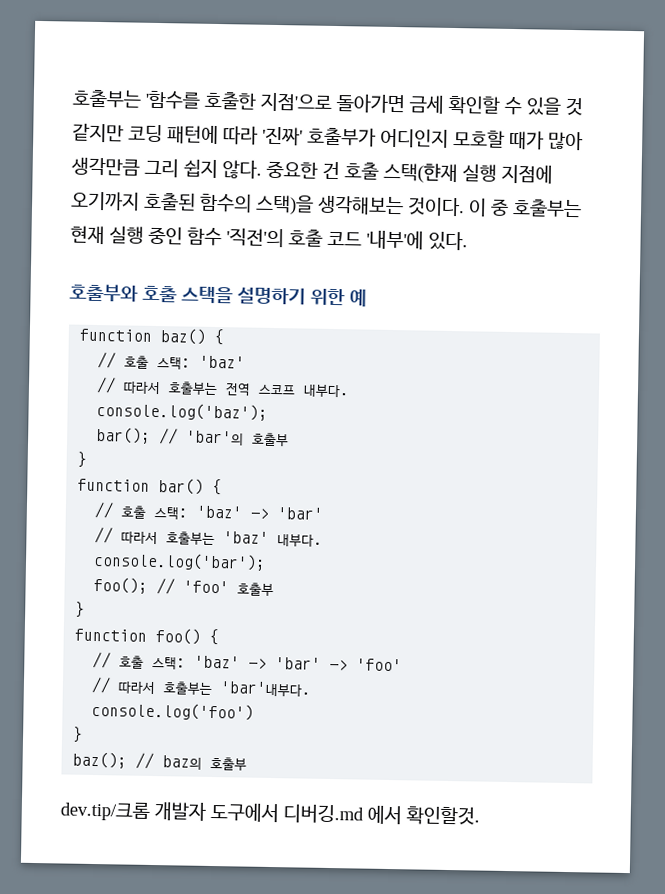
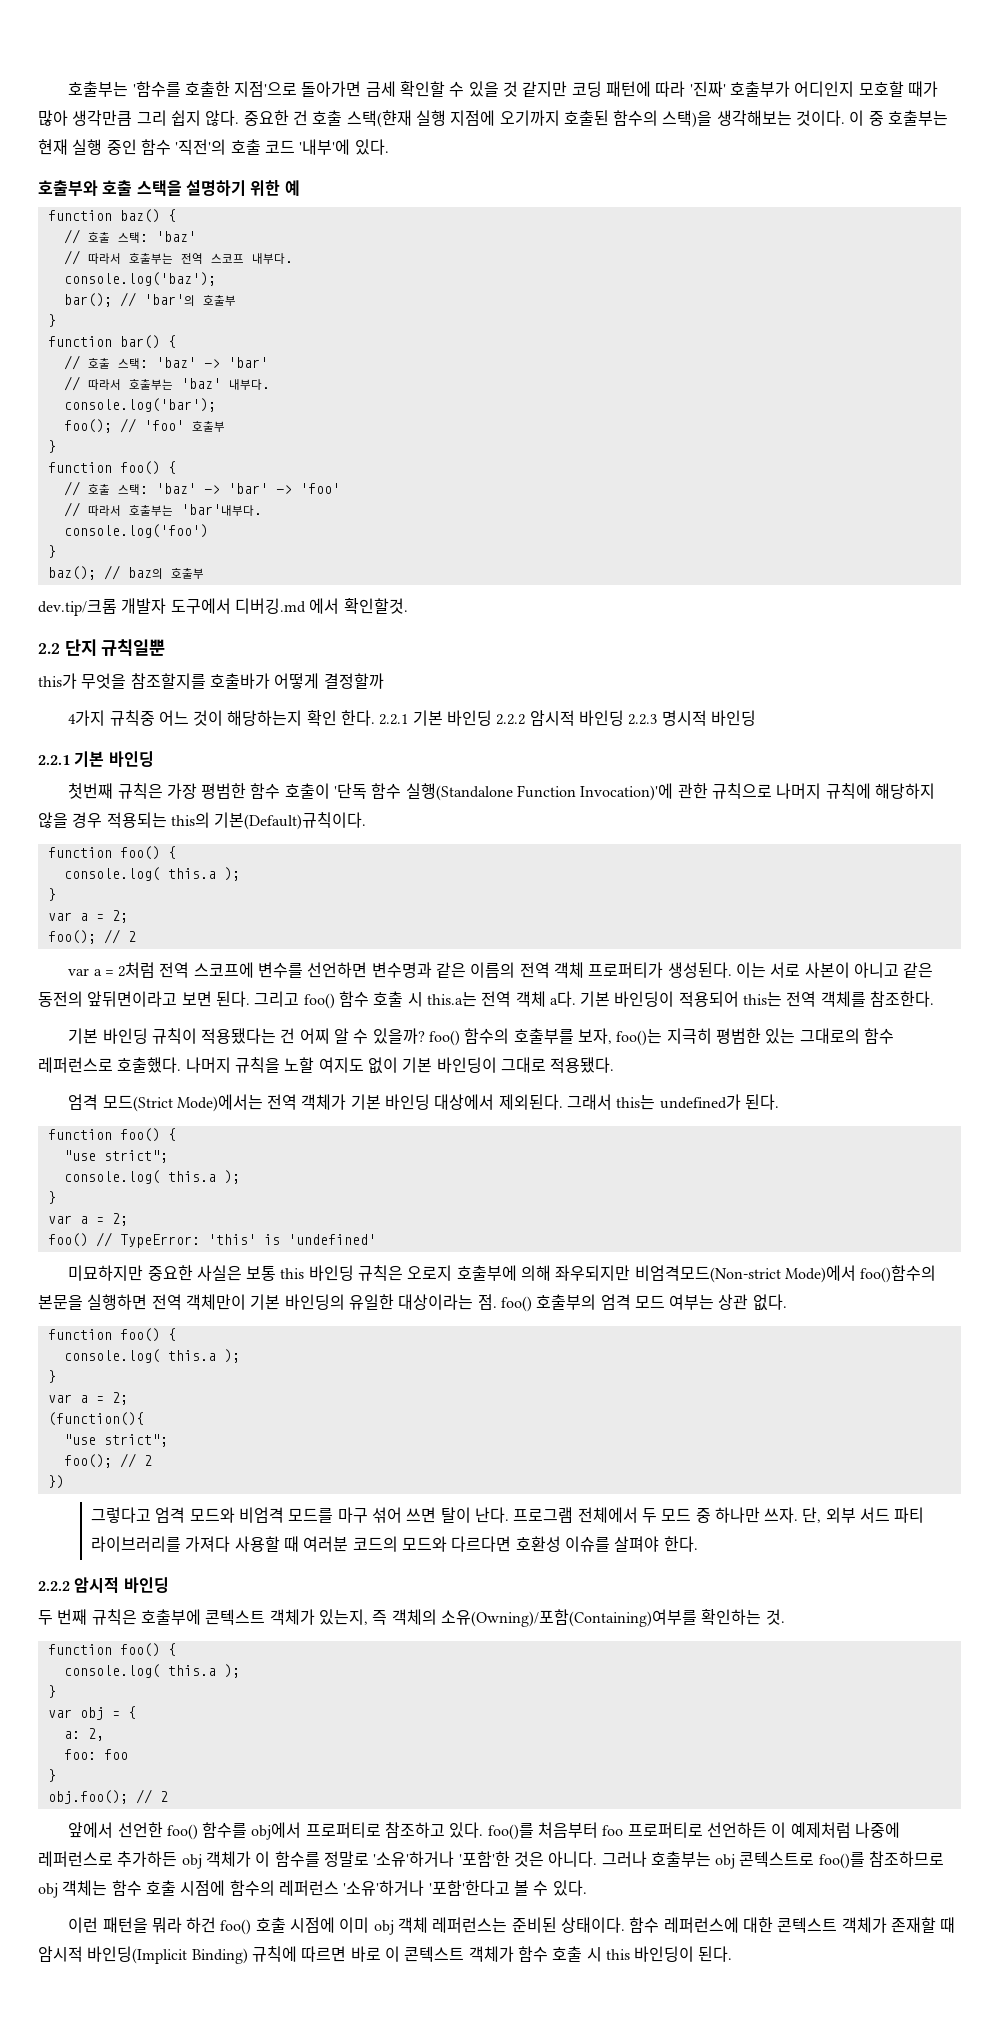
+ 2.2 단지 규칙일뿐
+ this가 무엇을 참조할지를 호출바가 어떻게 결정할까
+ 4가지 규칙중 어느 것이 해당하는지 확인 한다. 2.2.1 기본 바인딩 2.2.2 암시적 바인딩 2.2.3 명시적 바인딩
+ 2.2.1 기본 바인딩
+ 첫번째 규칙은 가장 평범한 함수 호출이 '단독 함수 실행(Standalone Function Invocation)'에 관한 규칙으로 나머지 규칙에 해당하지 않을 경우 적용되는 this의 기본(Default)규칙이다.
+ function foo() {
+ console.log( this.a );
+ }
+ var a = 2;
+ foo(); // 2
+ var a = 2처럼 전역 스코프에 변수를 선언하면 변수명과 같은 이름의 전역 객체 프로퍼티가 생성된다. 이는 서로 사본이 아니고 같은 동전의 앞뒤면이라고 보면 된다. 그리고 foo() 함수 호출 시 this.a는 전역 객체 a다. 기본 바인딩이 적용되어 this는 전역 객체를 참조한다.
+ 기본 바인딩 규칙이 적용됐다는 건 어찌 알 수 있을까? foo() 함수의 호출부를 보자, foo()는 지극히 평범한 있는 그대로의 함수 레퍼런스로 호출했다. 나머지 규칙을 노할 여지도 없이 기본 바인딩이 그대로 적용됐다.
+ 엄격 모드(Strict Mode)에서는 전역 객체가 기본 바인딩 대상에서 제외된다. 그래서 this는 undefined가 된다.
+ function foo() {
+ "use strict";
+ console.log( this.a );
+ }
+ var a = 2;
+ foo() // TypeError: 'this' is 'undefined'
+ 미묘하지만 중요한 사실은 보통 this 바인딩 규칙은 오로지 호출부에 의해 좌우되지만 비엄격모드(Non-strict Mode)에서 foo()함수의 본문을 실행하면 전역 객체만이 기본 바인딩의 유일한 대상이라는 점. foo() 호출부의 엄격 모드 여부는 상관 없다.
+ function foo() {
+ console.log( this.a );
+ }
+ var a = 2;
+ (function(){
+ "use strict";
+ foo(); // 2
+ })
+ 그렇다고 엄격 모드와 비엄격 모드를 마구 섞어 쓰면 탈이 난다. 프로그램 전체에서 두 모드 중 하나만 쓰자. 단, 외부 서드 파티 라이브러리를 가져다 사용할 때 여러분 코드의 모드와 다르다면 호환성 이슈를 살펴야 한다.
+ 2.2.2 암시적 바인딩
+ 두 번째 규칙은 호출부에 콘텍스트 객체가 있는지, 즉 객체의 소유(Owning)/포함(Containing)여부를 확인하는 것.
+ function foo() {
+ console.log( this.a );
+ }
+ var obj = {
+ a: 2,
+ foo: foo
+ }
+ obj.foo(); // 2
+ 앞에서 선언한 foo() 함수를 obj에서 프로퍼티로 참조하고 있다. foo()를 처음부터 foo 프로퍼티로 선언하든 이 예제처럼 나중에 레퍼런스로 추가하든 obj 객체가 이 함수를 정말로 '소유'하거나 '포함'한 것은 아니다. 그러나 호출부는 obj 콘텍스트로 foo()를 참조하므로 obj 객체는 함수 호출 시점에 함수의 레퍼런스 '소유'하거나 '포함'한다고 볼 수 있다.
+ 이런 패턴을 뭐라 하건 foo() 호출 시점에 이미 obj 객체 레퍼런스는 준비된 상태이다. 함수 레퍼런스에 대한 콘텍스트 객체가 존재할 때 암시적 바인딩(Implicit Binding) 규칙에 따르면 바로 이 콘텍스트 객체가 함수 호출 시 this 바인딩이 된다.

